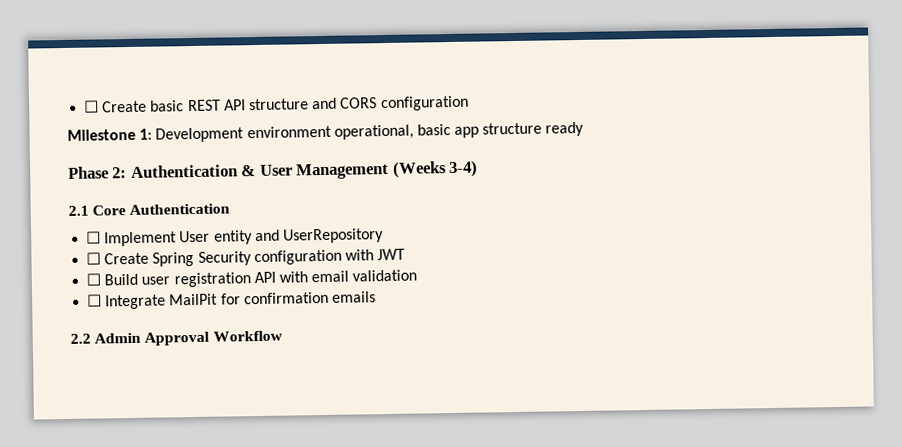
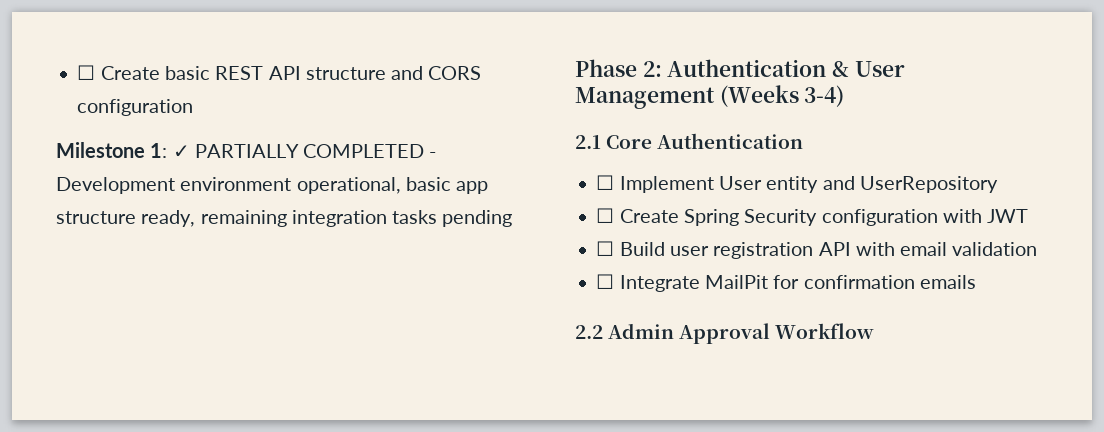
- Milestone 1: Development environment operational, basic app structure ready
+ Milestone 1: ✓ PARTIALLY COMPLETED - Development environment operational, basic app structure ready, remaining integration tasks pending

